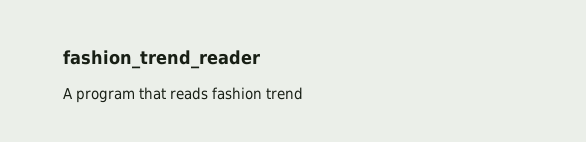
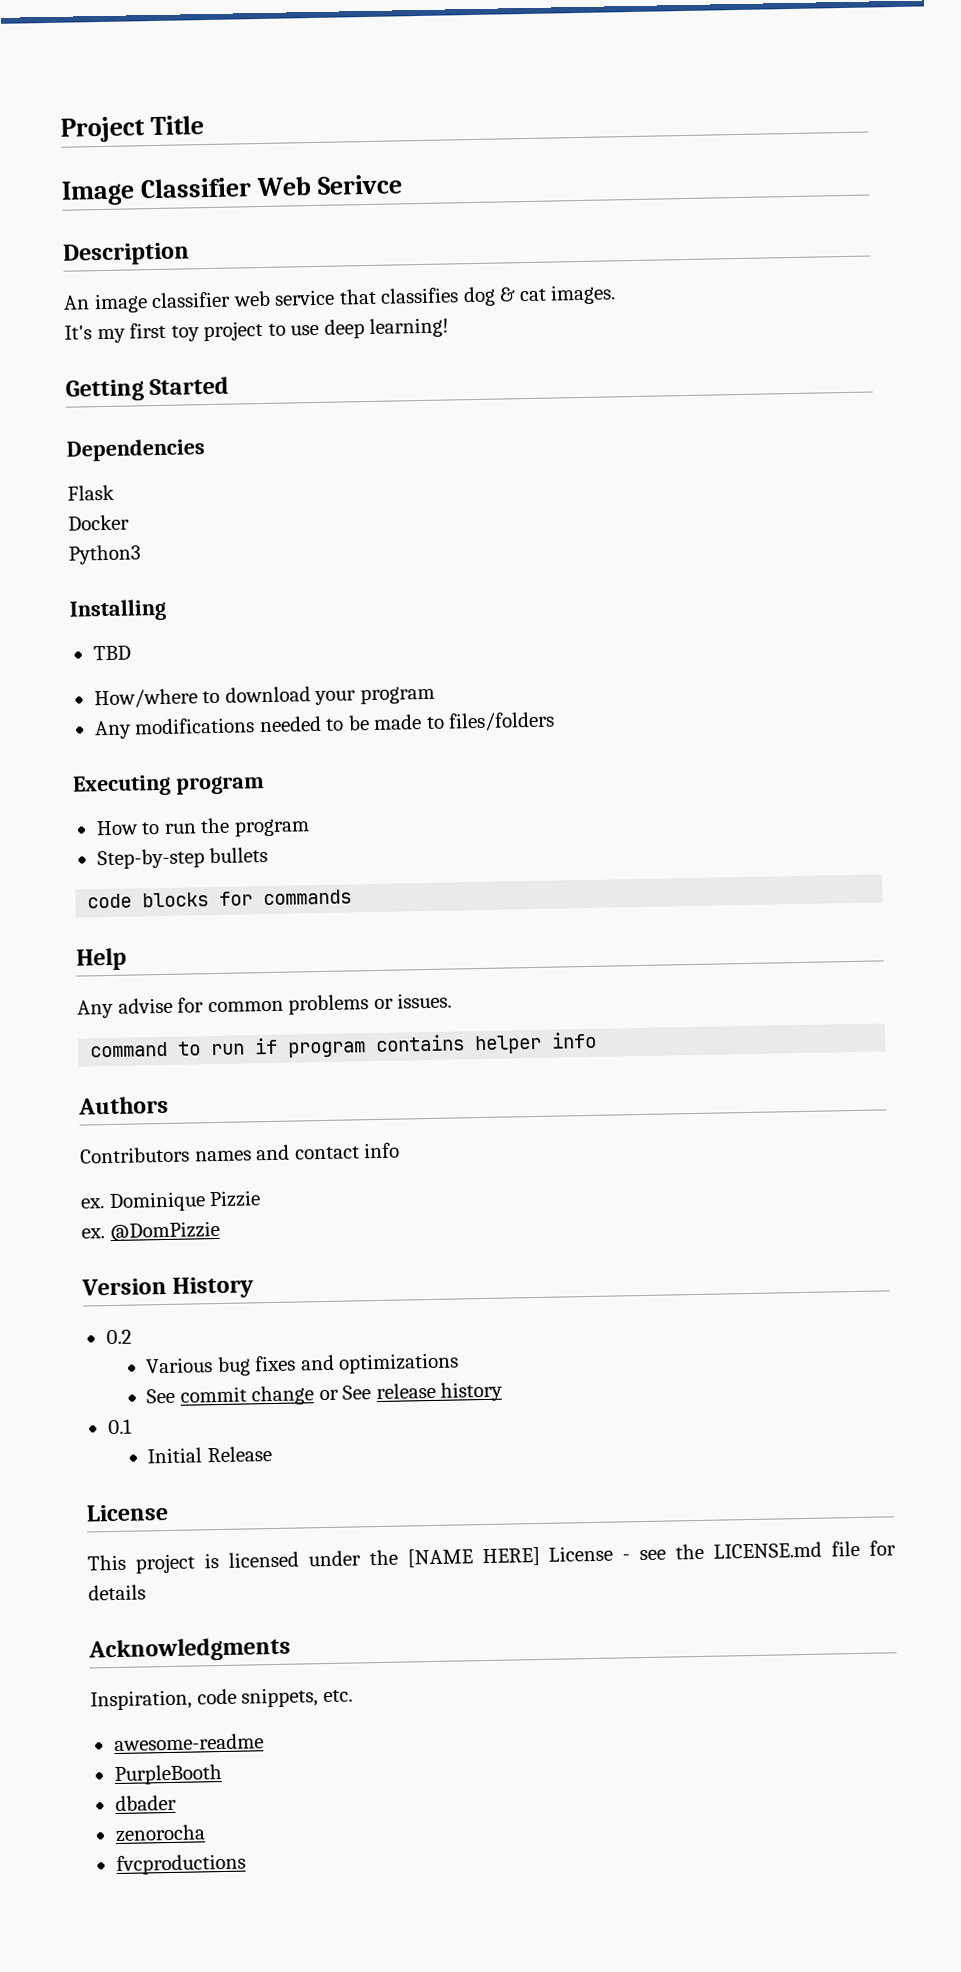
- fashion_trend_reader
- A program that reads fashion trend
+ Project Title
+ Image Classifier Web Serivce
+ Description
+ An image classifier web service that classifies dog & cat images.
+ It's my first toy project to use deep learning!
+ Getting Started
+ Dependencies
+ Flask
+ Docker
+ Python3
+ Installing
+ TBD
+ How/where to download your program
+ Any modifications needed to be made to files/folders
+ Executing program
+ How to run the program
+ Step-by-step bullets
+ code blocks for commands
+ Help
+ Any advise for common problems or issues.
+ command to run if program contains helper info
+ Authors
+ Contributors names and contact info
+ ex. Dominique Pizzie
+ ex. @DomPizzie
+ Version History
+ 0.2
+ Various bug fixes and optimizations
+ See commit change or See release history
+ 0.1
+ Initial Release
+ License
+ This project is licensed under the [NAME HERE] License - see the LICENSE.md file for details
+ Acknowledgments
+ Inspiration, code snippets, etc.
+ awesome-readme
+ PurpleBooth
+ dbader
+ zenorocha
+ fvcproductions

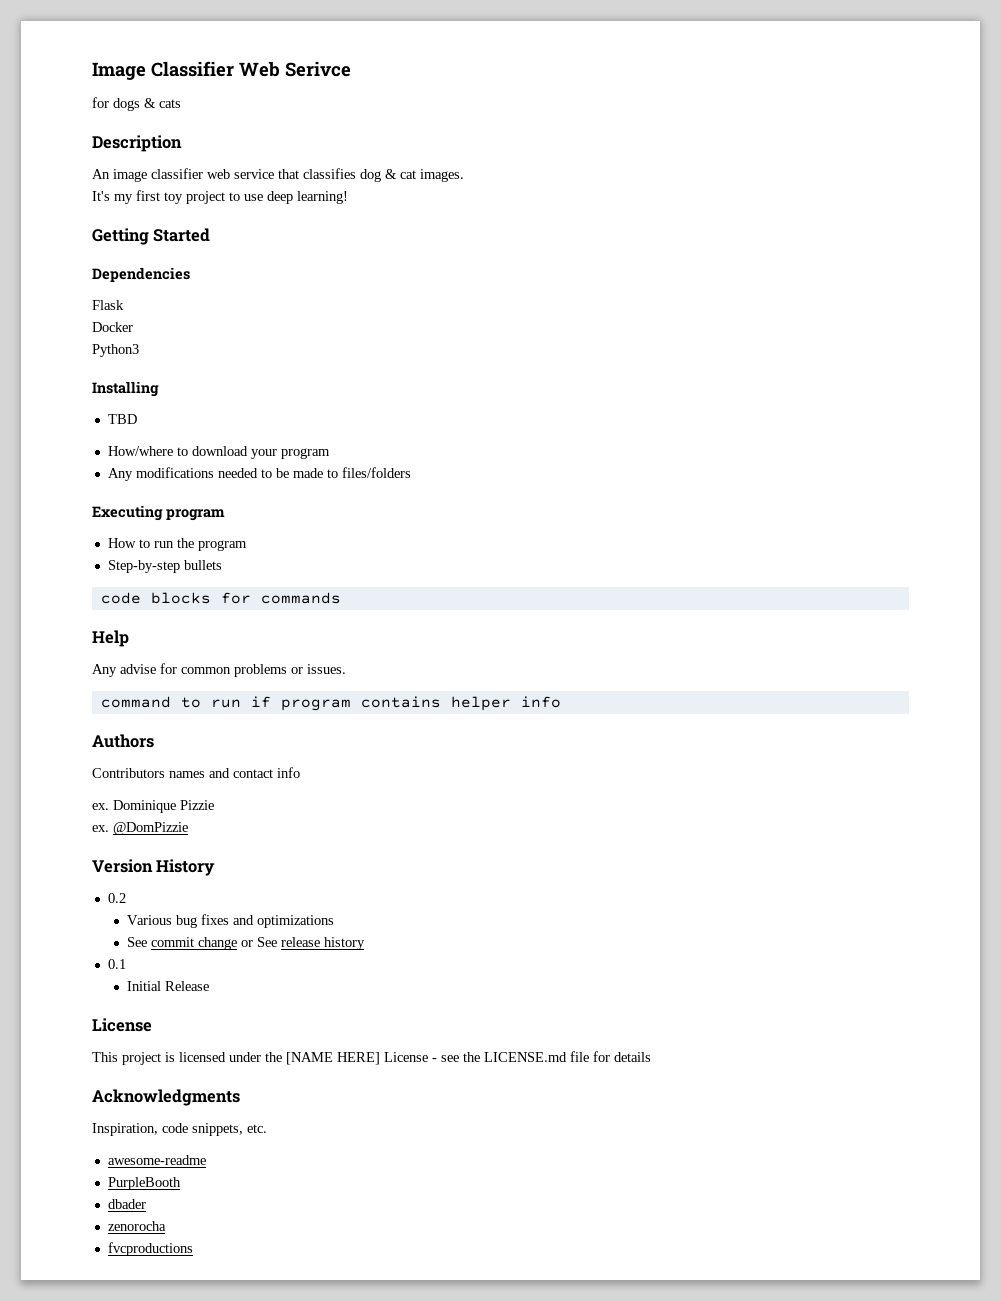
- Project Title
+ for dogs & cats

